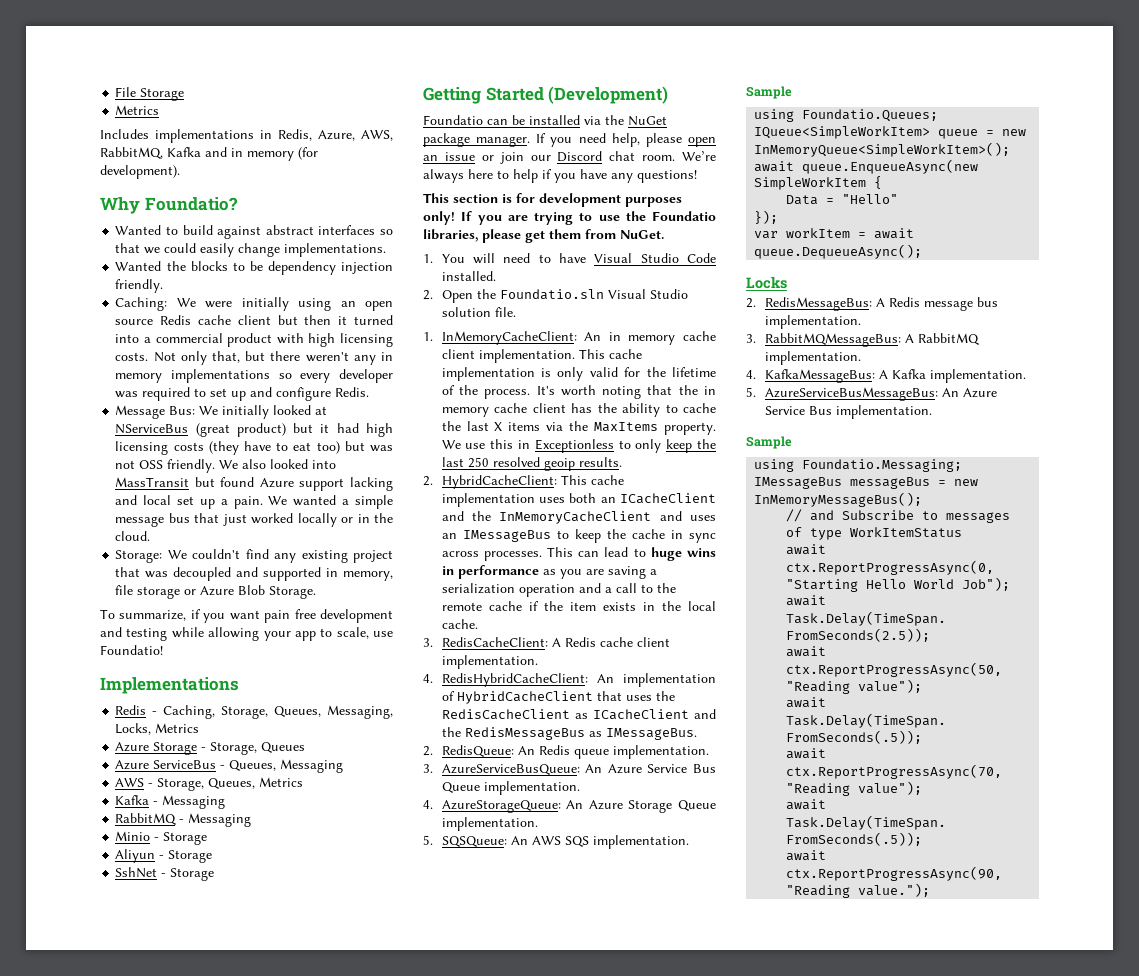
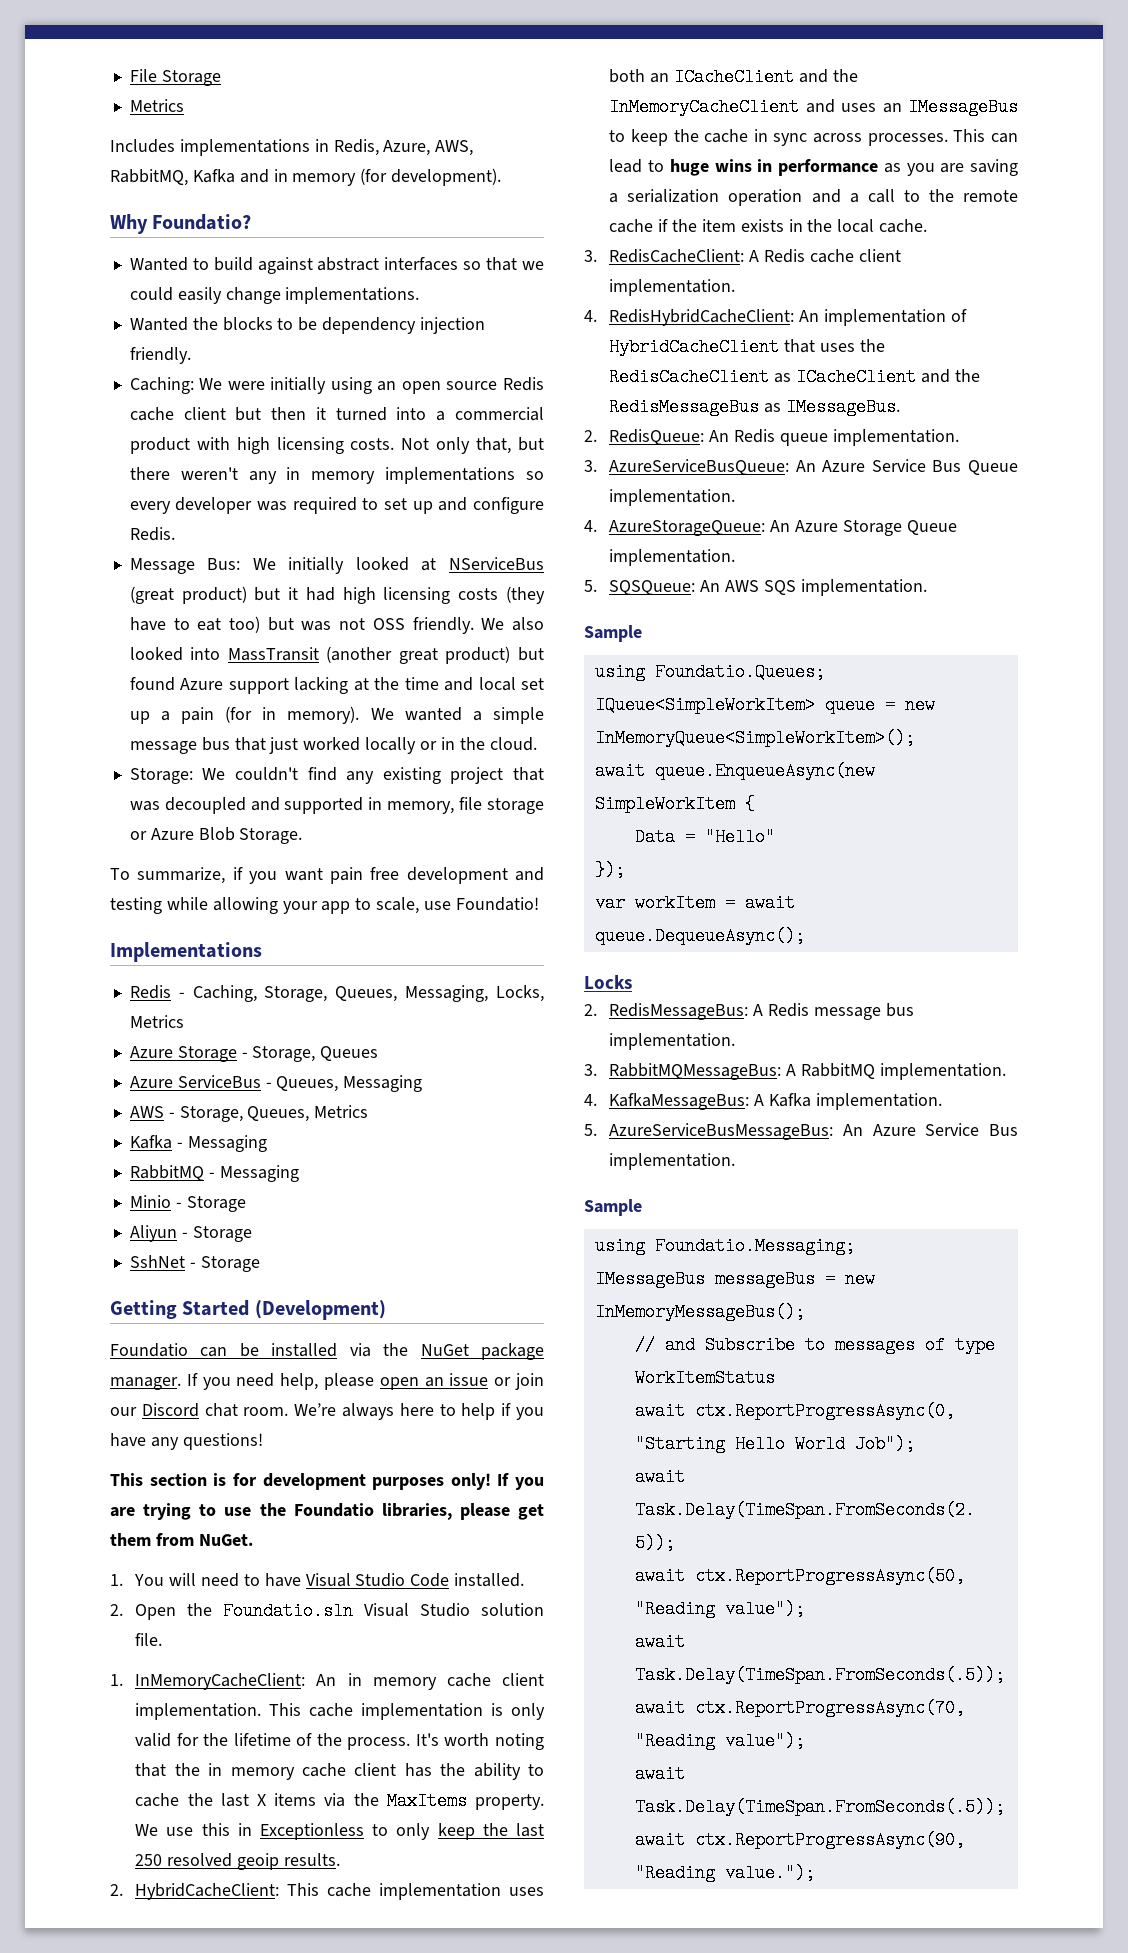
- We also looked into MassTransit but found Azure support lacking and local set up a pain.
+ We also looked into MassTransit (another great product) but found Azure support lacking at the time and local set up a pain (for in memory).

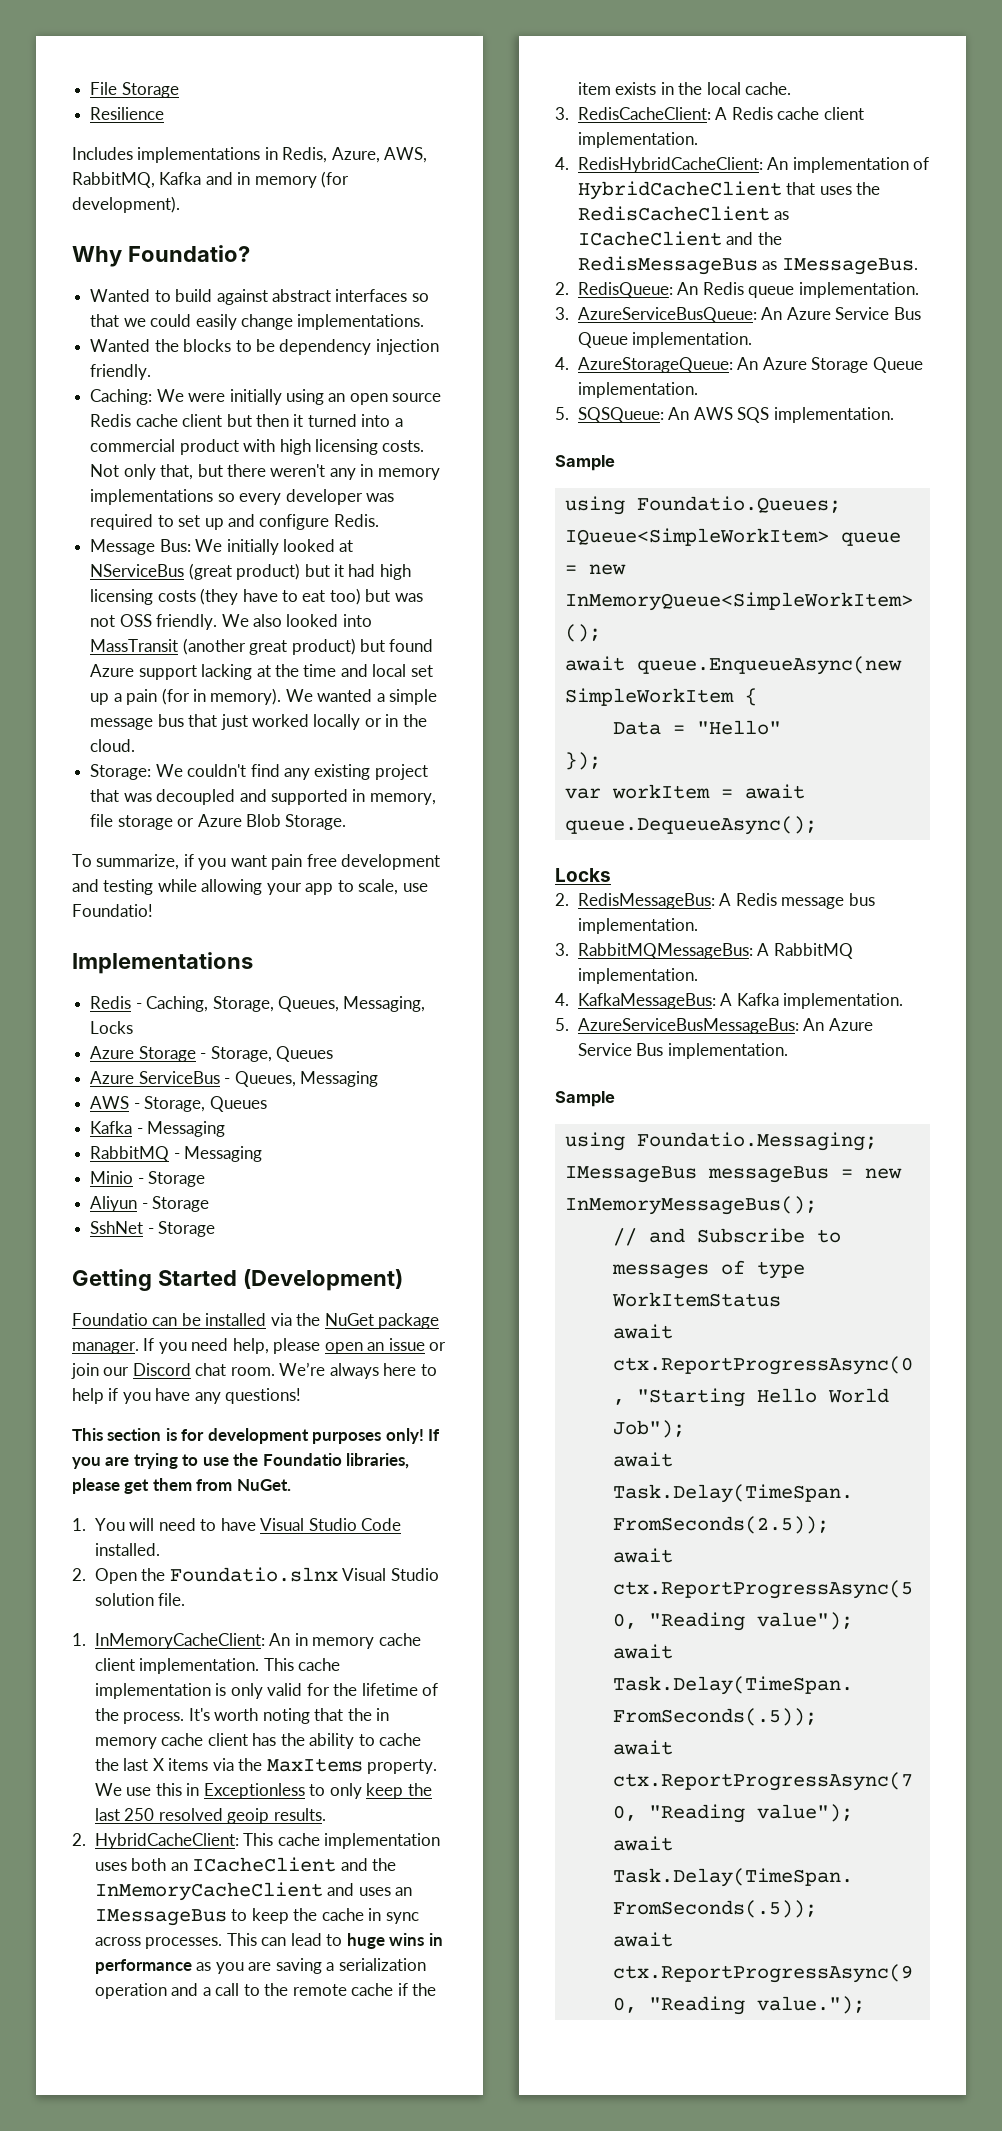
  File Storage
- Metrics
+ Resilience
- Redis - Caching, Storage, Queues, Messaging, Locks, Metrics
+ Redis - Caching, Storage, Queues, Messaging, Locks
- AWS - Storage, Queues, Metrics
+ AWS - Storage, Queues
- 2. Open the Foundatio.sln Visual Studio solution file.
+ 2. Open the Foundatio.slnx Visual Studio solution file.

